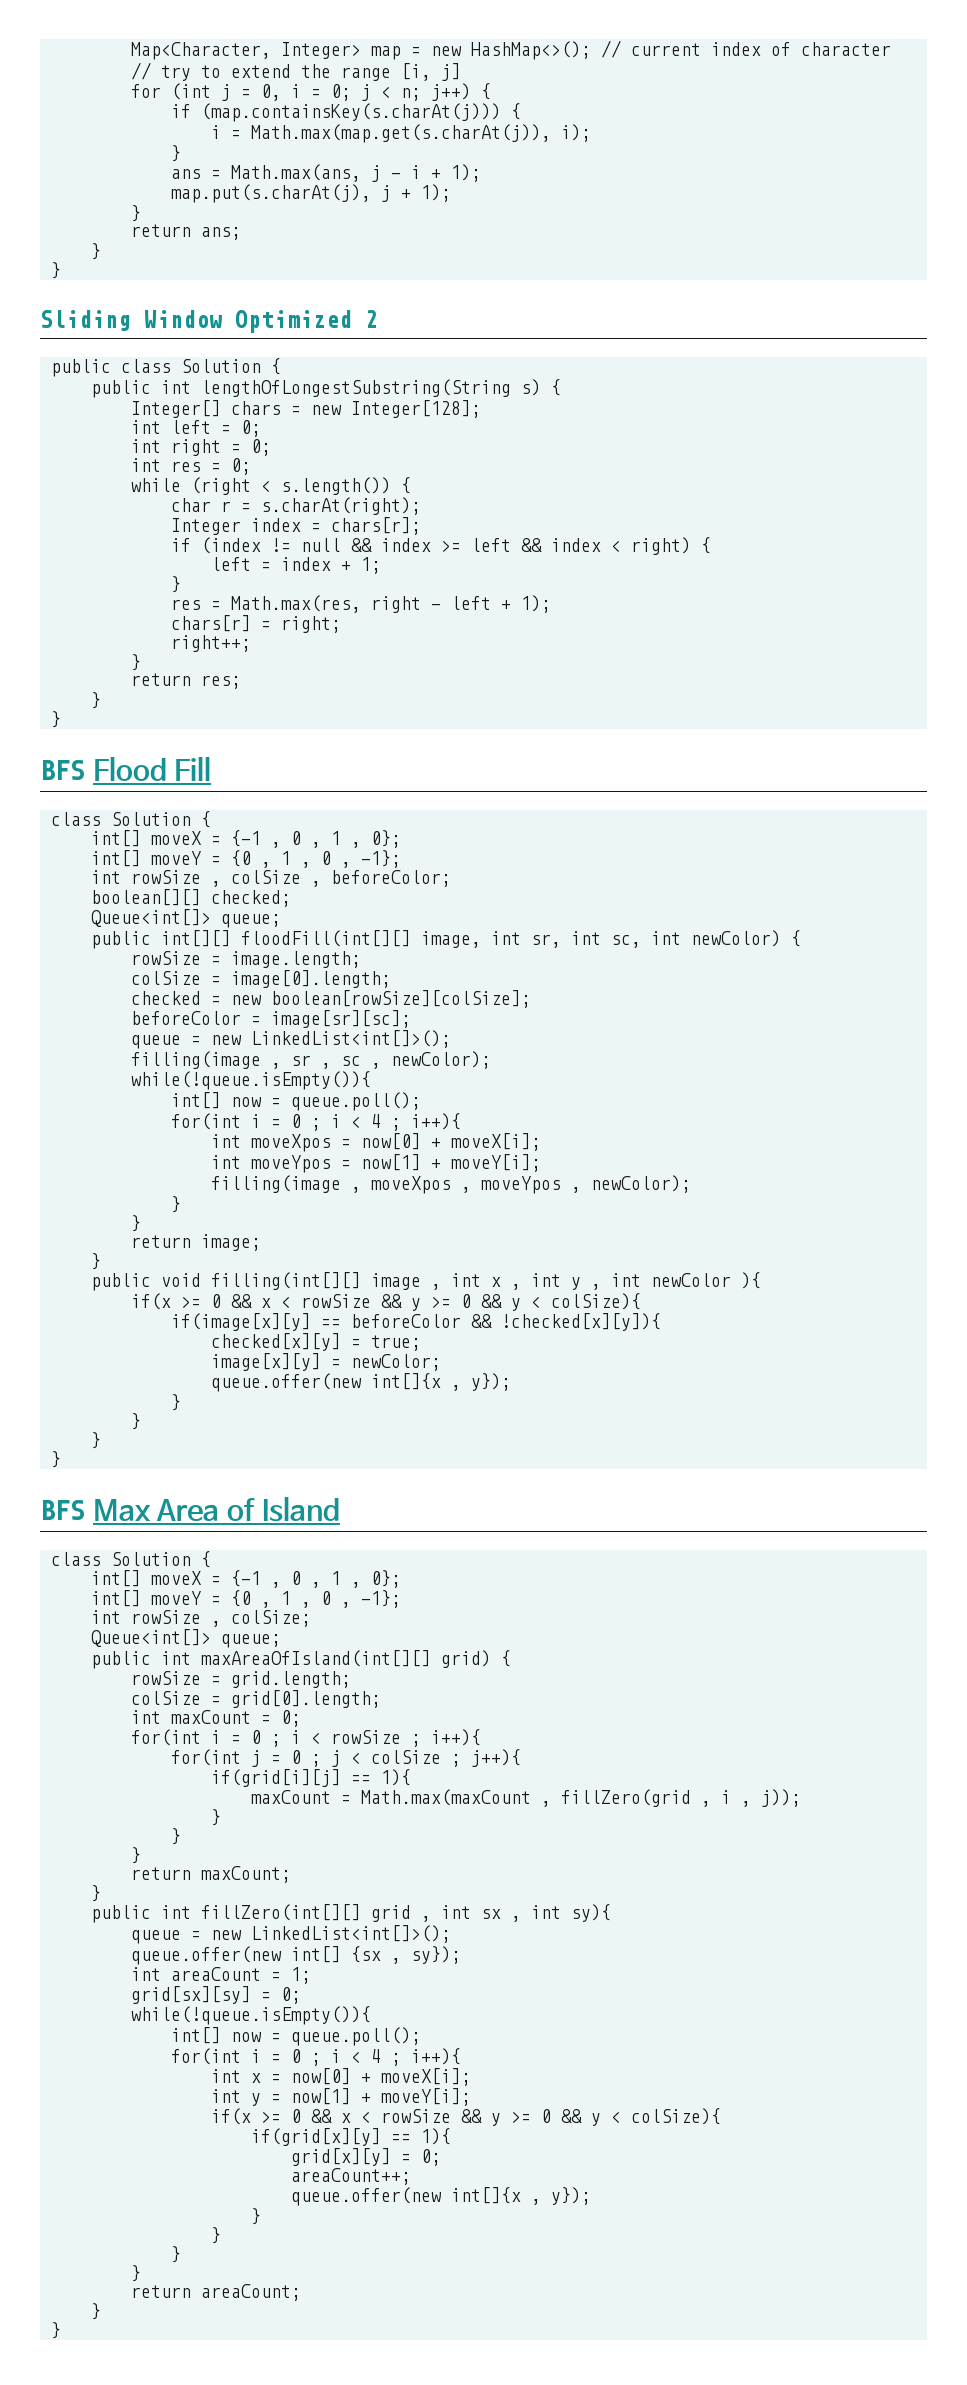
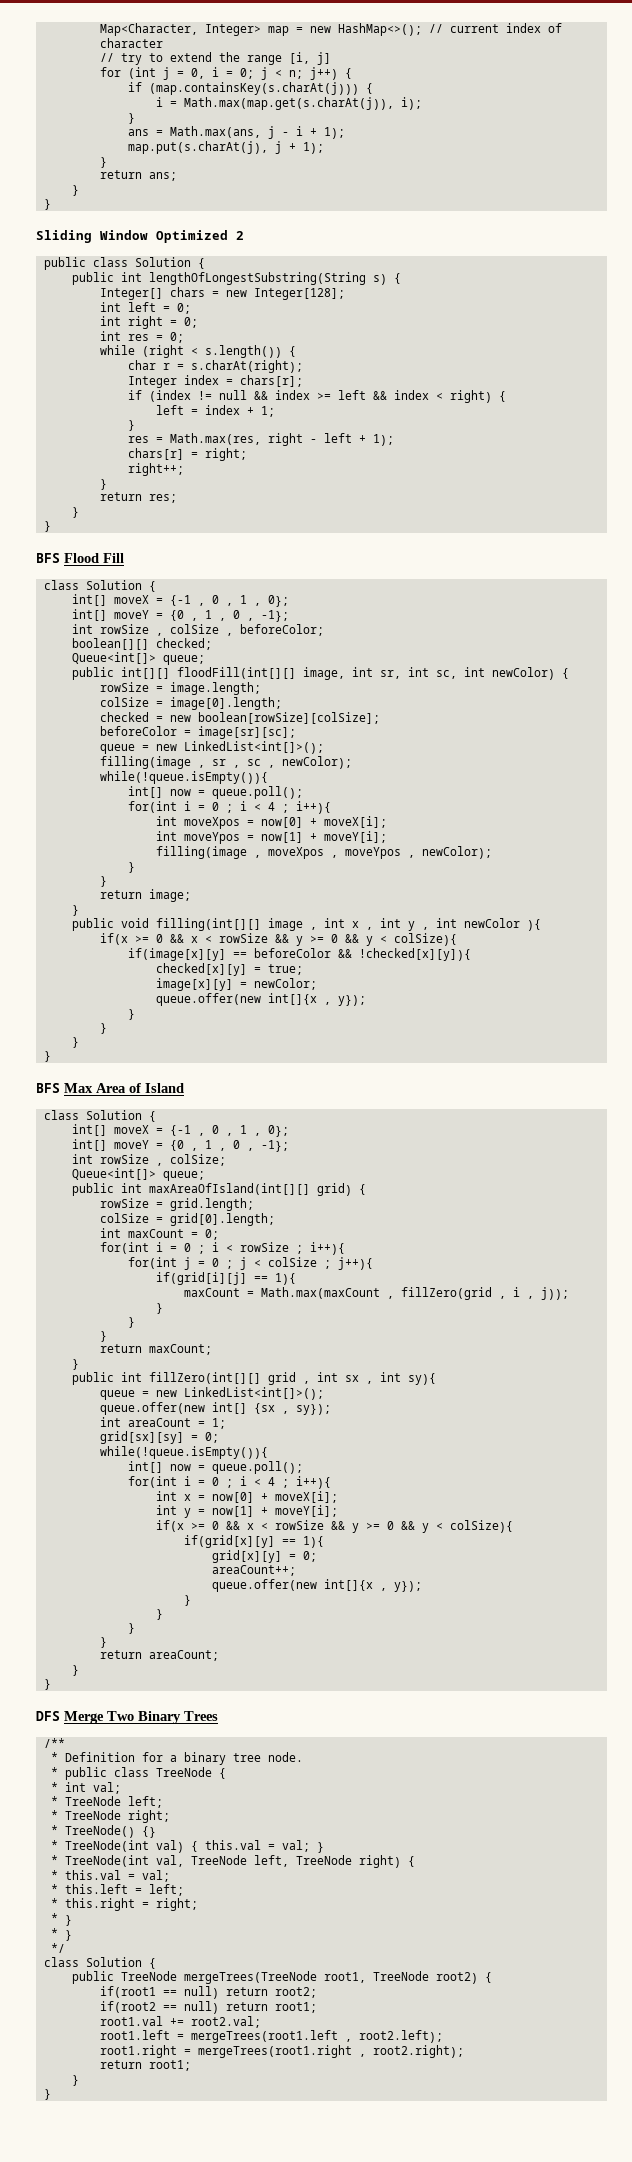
+ DFS Merge Two Binary Trees
+ /**
+ * Definition for a binary tree node.
+ * public class TreeNode {
+ * int val;
+ * TreeNode left;
+ * TreeNode right;
+ * TreeNode() {}
+ * TreeNode(int val) { this.val = val; }
+ * TreeNode(int val, TreeNode left, TreeNode right) {
+ * this.val = val;
+ * this.left = left;
+ * this.right = right;
+ * }
+ * }
+ */
+ class Solution {
+ public TreeNode mergeTrees(TreeNode root1, TreeNode root2) {
+ if(root1 == null) return root2;
+ if(root2 == null) return root1;
+ root1.val += root2.val;
+ root1.left = mergeTrees(root1.left , root2.left);
+ root1.right = mergeTrees(root1.right , root2.right);
+ return root1;
+ }
+ }

